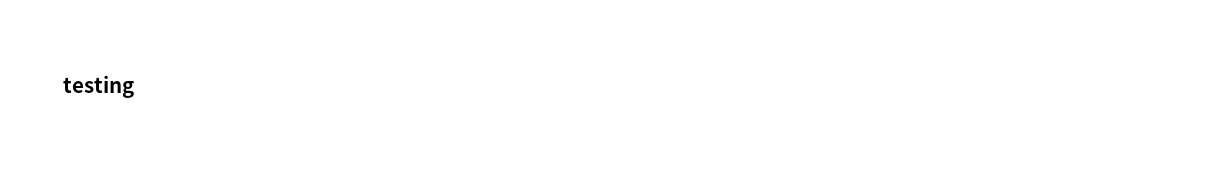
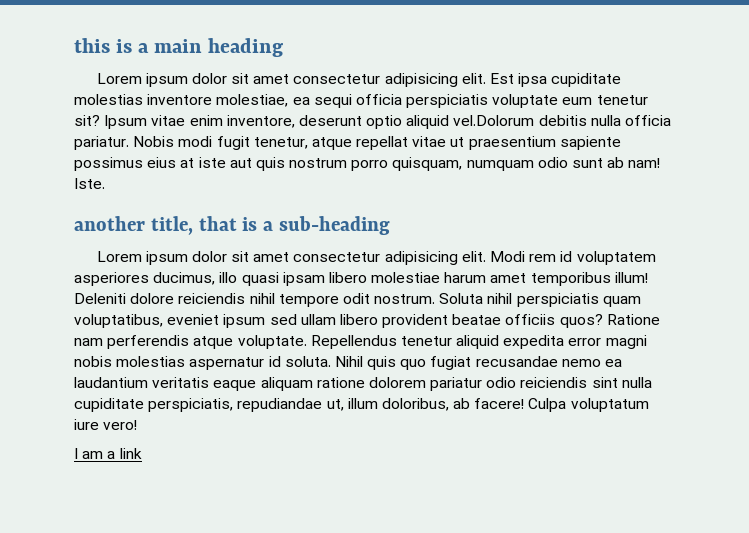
- testing
+ this is a main heading
+ Lorem ipsum dolor sit amet consectetur adipisicing elit. Est ipsa cupiditate molestias inventore molestiae, ea sequi officia perspiciatis voluptate eum tenetur sit? Ipsum vitae enim inventore, deserunt optio aliquid vel.Dolorum debitis nulla officia pariatur. Nobis modi fugit tenetur, atque repellat vitae ut praesentium sapiente possimus eius at iste aut quis nostrum porro quisquam, numquam odio sunt ab nam! Iste.
+ another title, that is a sub-heading
+ Lorem ipsum dolor sit amet consectetur adipisicing elit. Modi rem id voluptatem asperiores ducimus, illo quasi ipsam libero molestiae harum amet temporibus illum! Deleniti dolore reiciendis nihil tempore odit nostrum. Soluta nihil perspiciatis quam voluptatibus, eveniet ipsum sed ullam libero provident beatae officiis quos? Ratione nam perferendis atque voluptate. Repellendus tenetur aliquid expedita error magni nobis molestias aspernatur id soluta. Nihil quis quo fugiat recusandae nemo ea laudantium veritatis eaque aliquam ratione dolorem pariatur odio reiciendis sint nulla cupiditate perspiciatis, repudiandae ut, illum doloribus, ab facere! Culpa voluptatum iure vero!
+ I am a link

